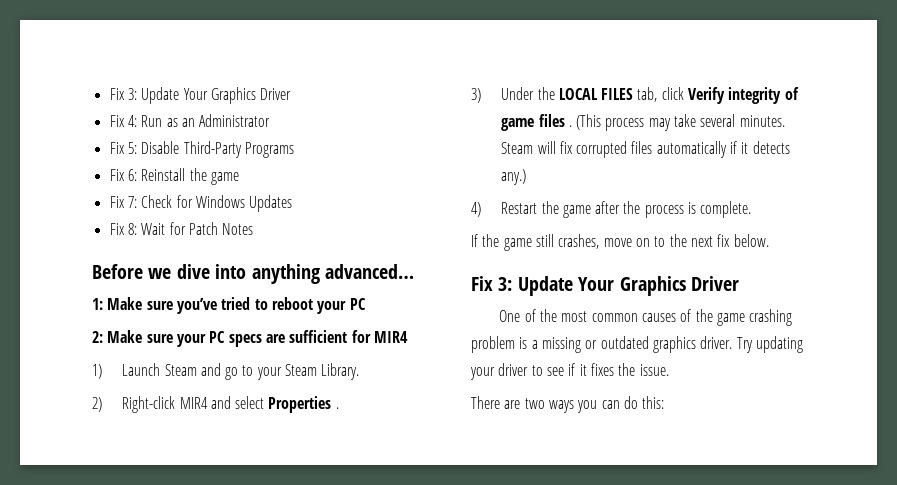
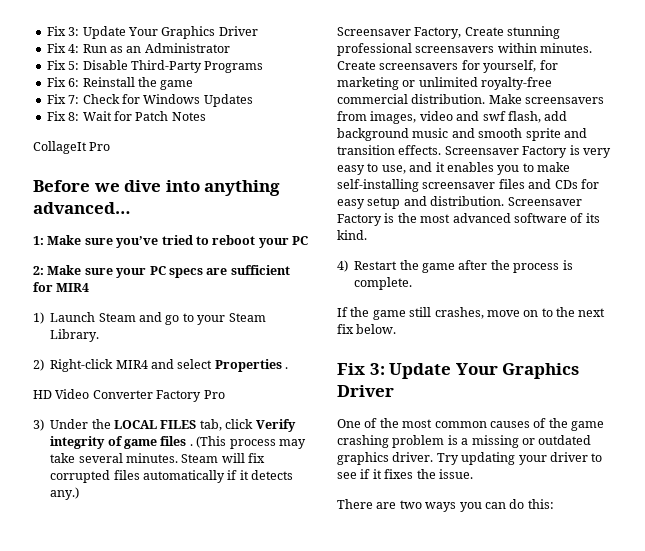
+ CollageIt Pro
+ HD Video Converter Factory Pro
+ Screensaver Factory, Create stunning professional screensavers within minutes. Create screensavers for yourself, for marketing or unlimited royalty-free commercial distribution. Make screensavers from images, video and swf flash, add background music and smooth sprite and transition effects. Screensaver Factory is very easy to use, and it enables you to make self-installing screensaver files and CDs for easy setup and distribution. Screensaver Factory is the most advanced software of its kind.

